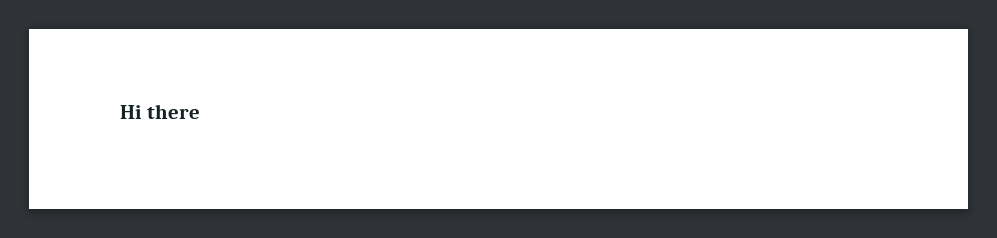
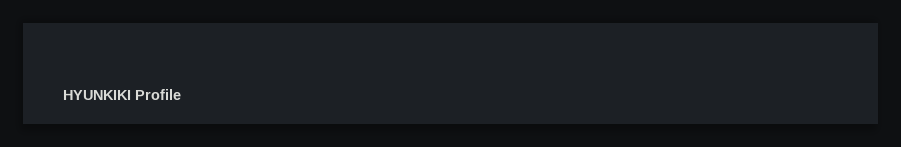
- Hi there
+ HYUNKIKI Profile

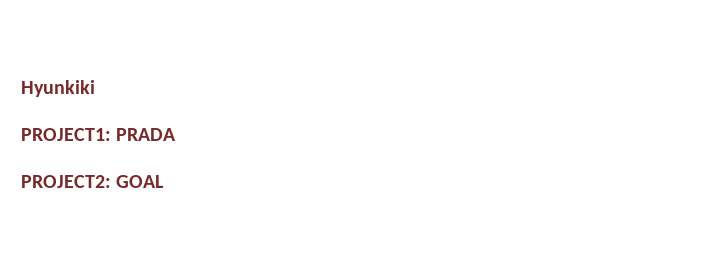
- HYUNKIKI Profile
+ Hyunkiki
+ PROJECT1: PRADA
+ PROJECT2: GOAL

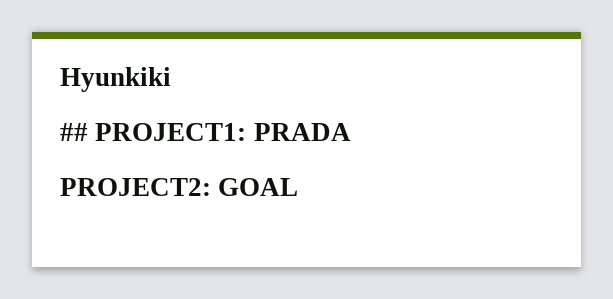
- PROJECT1: PRADA
+ ## PROJECT1: PRADA

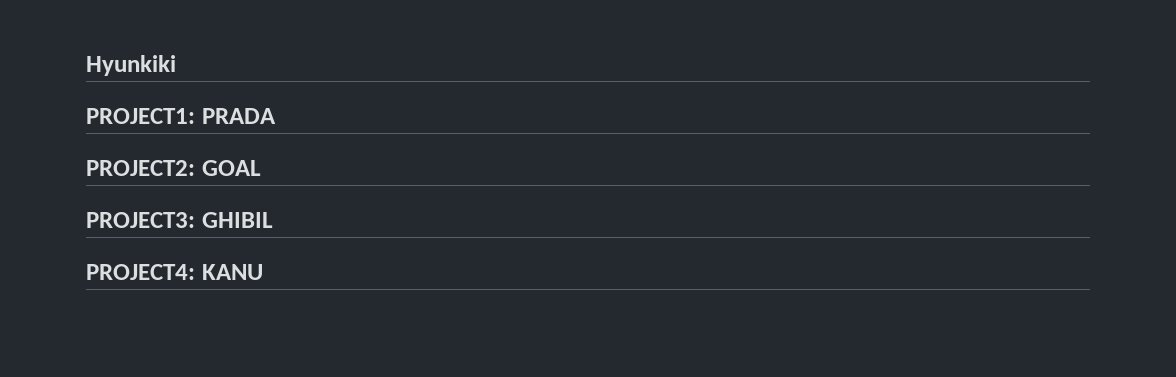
- ## PROJECT1: PRADA
+ PROJECT1: PRADA
+ PROJECT3: GHIBIL
+ PROJECT4: KANU

